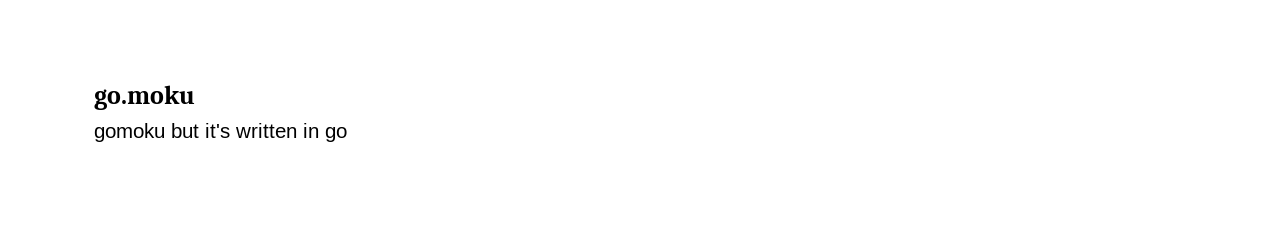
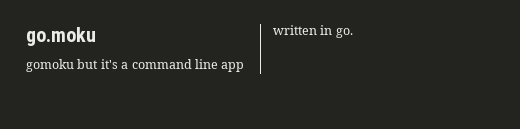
- gomoku but it's written in go
+ gomoku but it's a command line app written in go.

